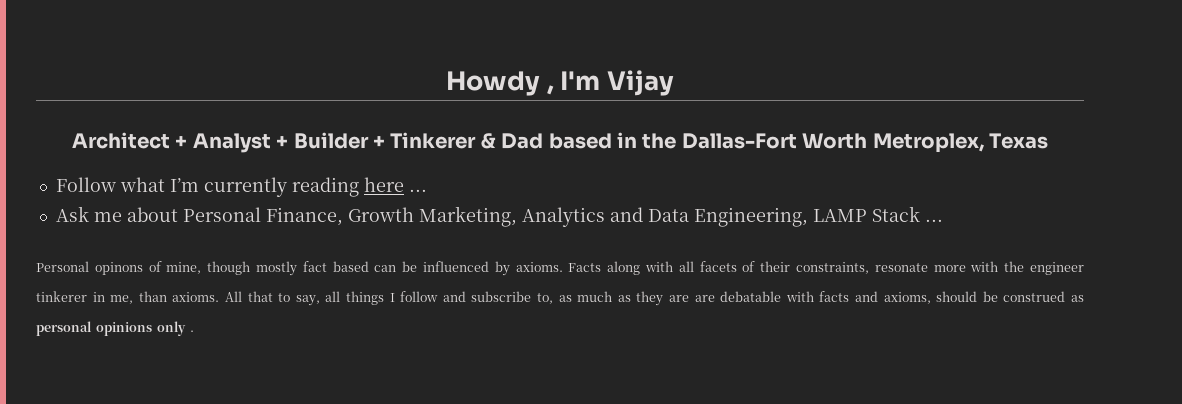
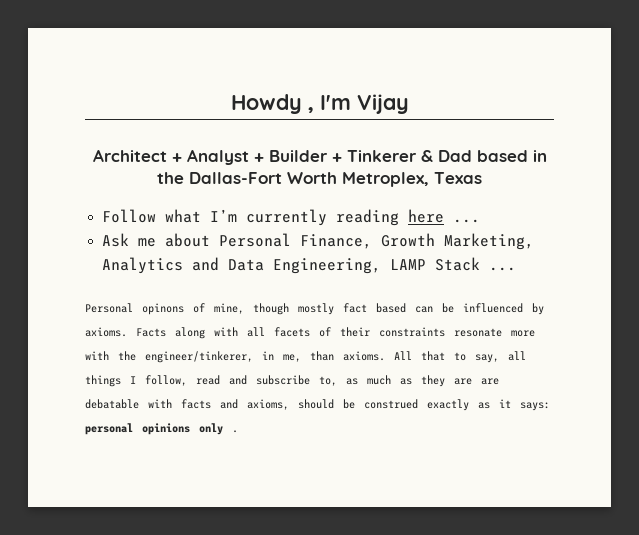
- Facts along with all facets of their constraints, resonate more with the engineer tinkerer in me, than axioms.
+ Facts along with all facets of their constraints resonate more with the engineer/tinkerer, in me, than axioms.
- All that to say, all things I follow and subscribe to, as much as they are are debatable with facts and axioms, should be construed as personal opinions only .
+ All that to say, all things I follow, read and subscribe to, as much as they are are debatable with facts and axioms, should be construed exactly as it says: personal opinions only .

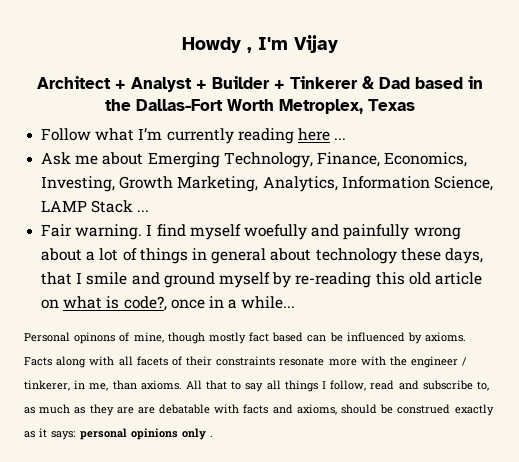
- Ask me about Personal Finance, Growth Marketing, Analytics and Data Engineering, LAMP Stack ...
+ Ask me about Emerging Technology, Finance, Economics, Investing, Growth Marketing, Analytics, Information Science, LAMP Stack ...
+ Fair warning. I find myself woefully and painfully wrong about a lot of things in general about technology these days, that I smile and ground myself by re-reading this old article on what is code?, once in a while...
- Facts along with all facets of their constraints resonate more with the engineer/tinkerer, in me, than axioms.
+ Facts along with all facets of their constraints resonate more with the engineer / tinkerer, in me, than axioms.
- All that to say, all things I follow, read and subscribe to, as much as they are are debatable with facts and axioms, should be construed exactly as it says: personal opinions only .
+ All that to say all things I follow, read and subscribe to, as much as they are are debatable with facts and axioms, should be construed exactly as it says: personal opinions only .

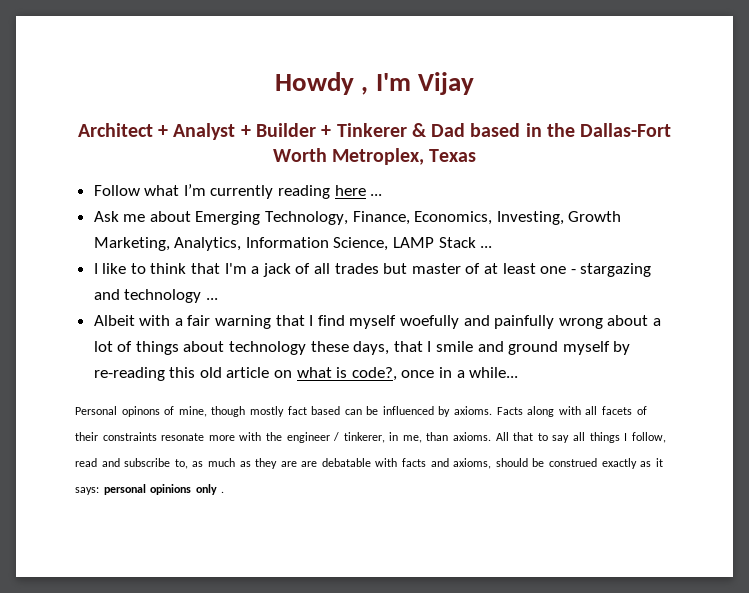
- Fair warning. I find myself woefully and painfully wrong about a lot of things in general about technology these days, that I smile and ground myself by re-reading this old article on what is code?, once in a while...
+ I like to think that I'm a jack of all trades but master of at least one - stargazing and technology ...
+ Albeit with a fair warning that I find myself woefully and painfully wrong about a lot of things about technology these days, that I smile and ground myself by re-reading this old article on what is code?, once in a while...

